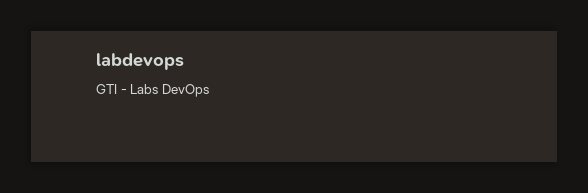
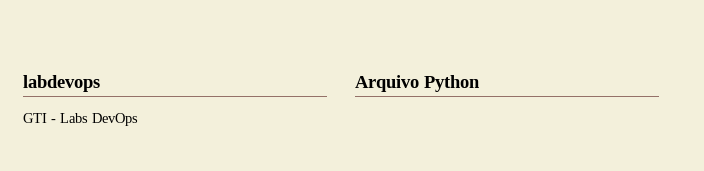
+ Arquivo Python

